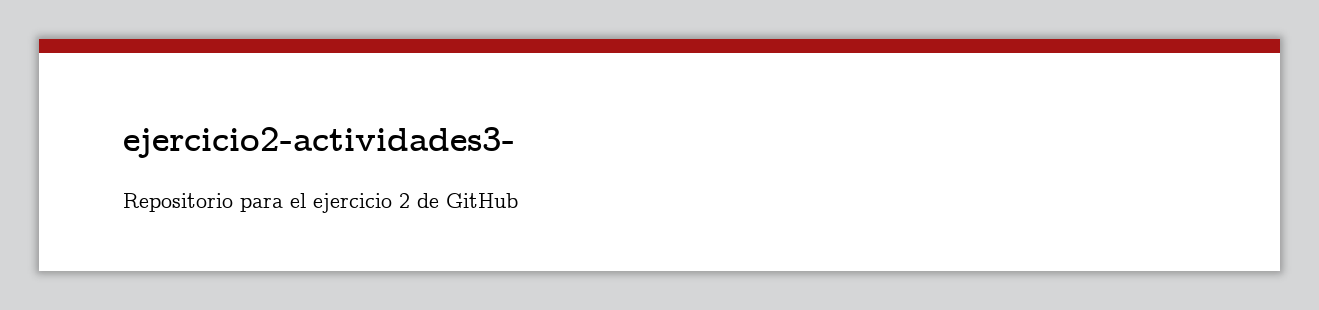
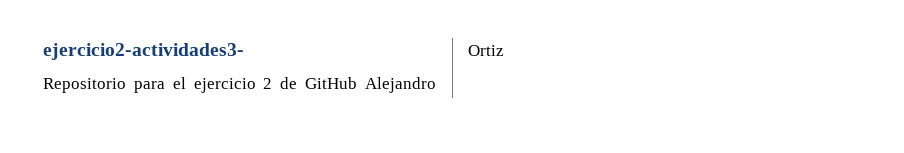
- Repositorio para el ejercicio 2 de GitHub
+ Repositorio para el ejercicio 2 de GitHub Alejandro Ortiz

